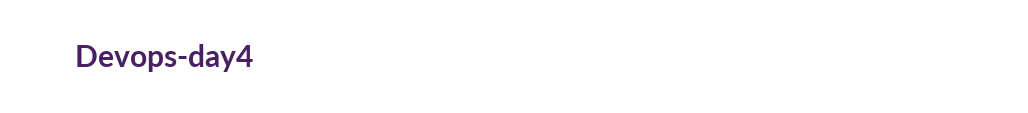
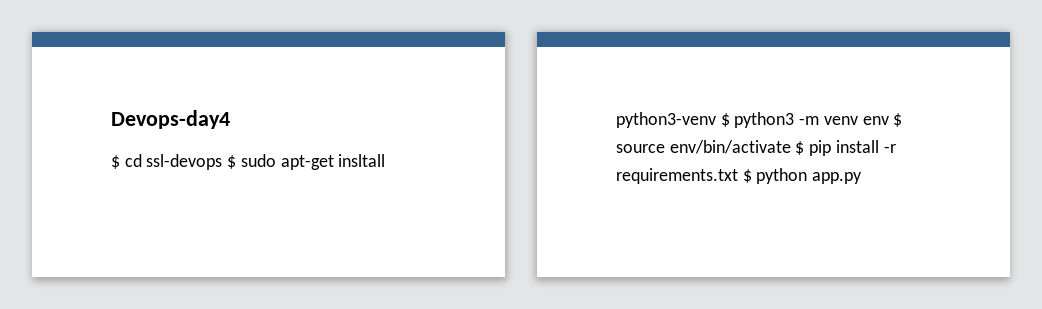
+ $ cd ssl-devops $ sudo apt-get insltall python3-venv $ python3 -m venv env $ source env/bin/activate $ pip install -r requirements.txt $ python app.py

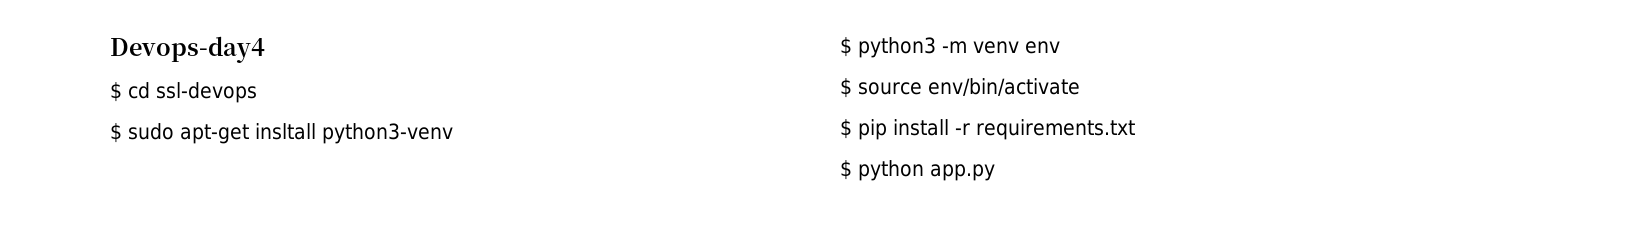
- $ cd ssl-devops $ sudo apt-get insltall python3-venv $ python3 -m venv env $ source env/bin/activate $ pip install -r requirements.txt $ python app.py
+ $ cd ssl-devops
+ $ sudo apt-get insltall python3-venv
+ $ python3 -m venv env
+ $ source env/bin/activate
+ $ pip install -r requirements.txt
+ $ python app.py

